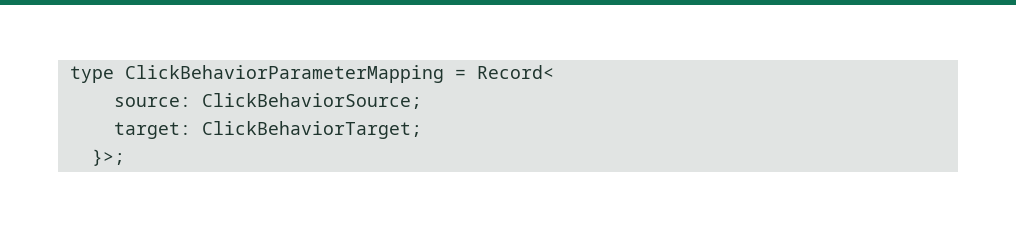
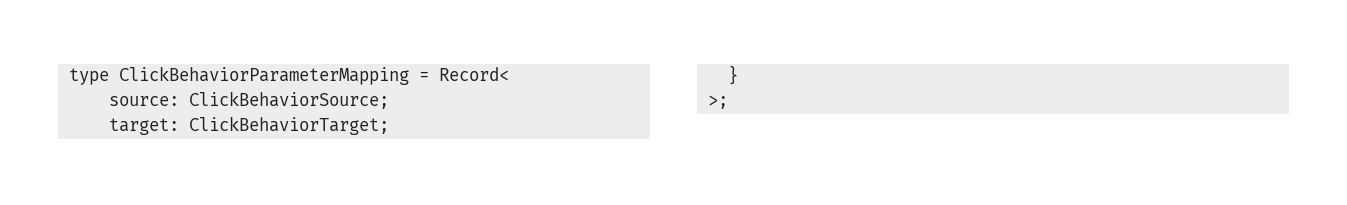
- }>;
+ }
+ >;

